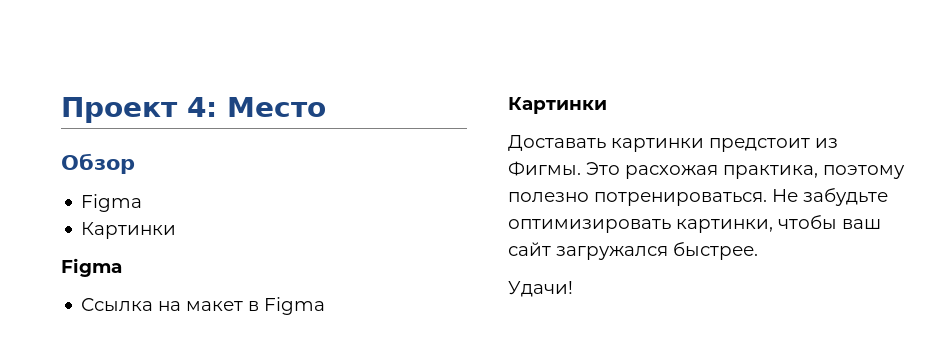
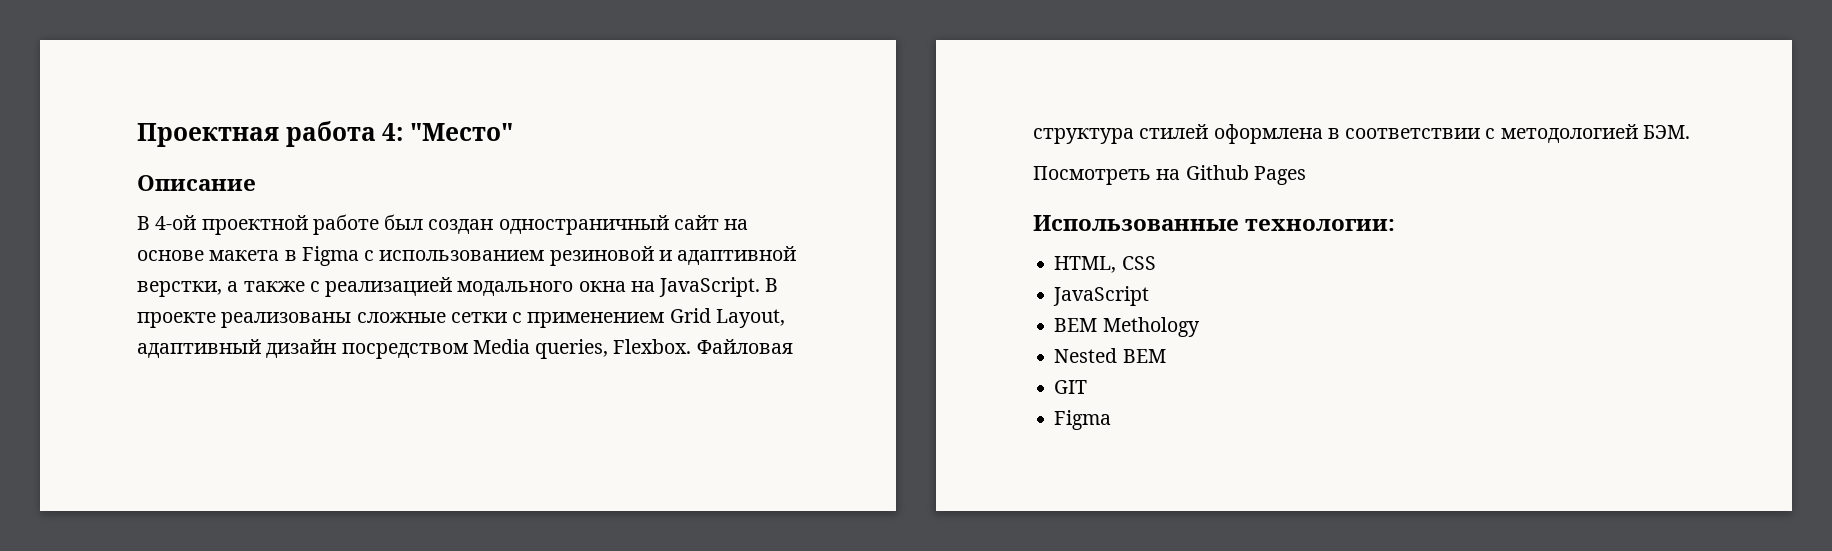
- Проект 4: Место
- Обзор
+ Проектная работа 4: "Место"
+ Описание
+ В 4-ой проектной работе был создан одностраничный сайт на основе макета в Figma с использованием резиновой и адаптивной верстки, а также с реализацией модального окна на JavaScript. В проекте реализованы сложные сетки с применением Grid Layout, адаптивный дизайн посредством Media queries, Flexbox. Файловая структура стилей оформлена в соответствии с методологией БЭМ.
+ Посмотреть на Github Pages
+ Использованные технологии:
+ HTML, CSS
+ JavaScript
+ BEM Methology
+ Nested BEM
+ GIT
  Figma
- Картинки
- Figma
- Ссылка на макет в Figma
- Картинки
- Доставать картинки предстоит из Фигмы. Это расхожая практика, поэтому полезно потренироваться. Не забудьте оптимизировать картинки, чтобы ваш сайт загружался быстрее.
- Удачи!

